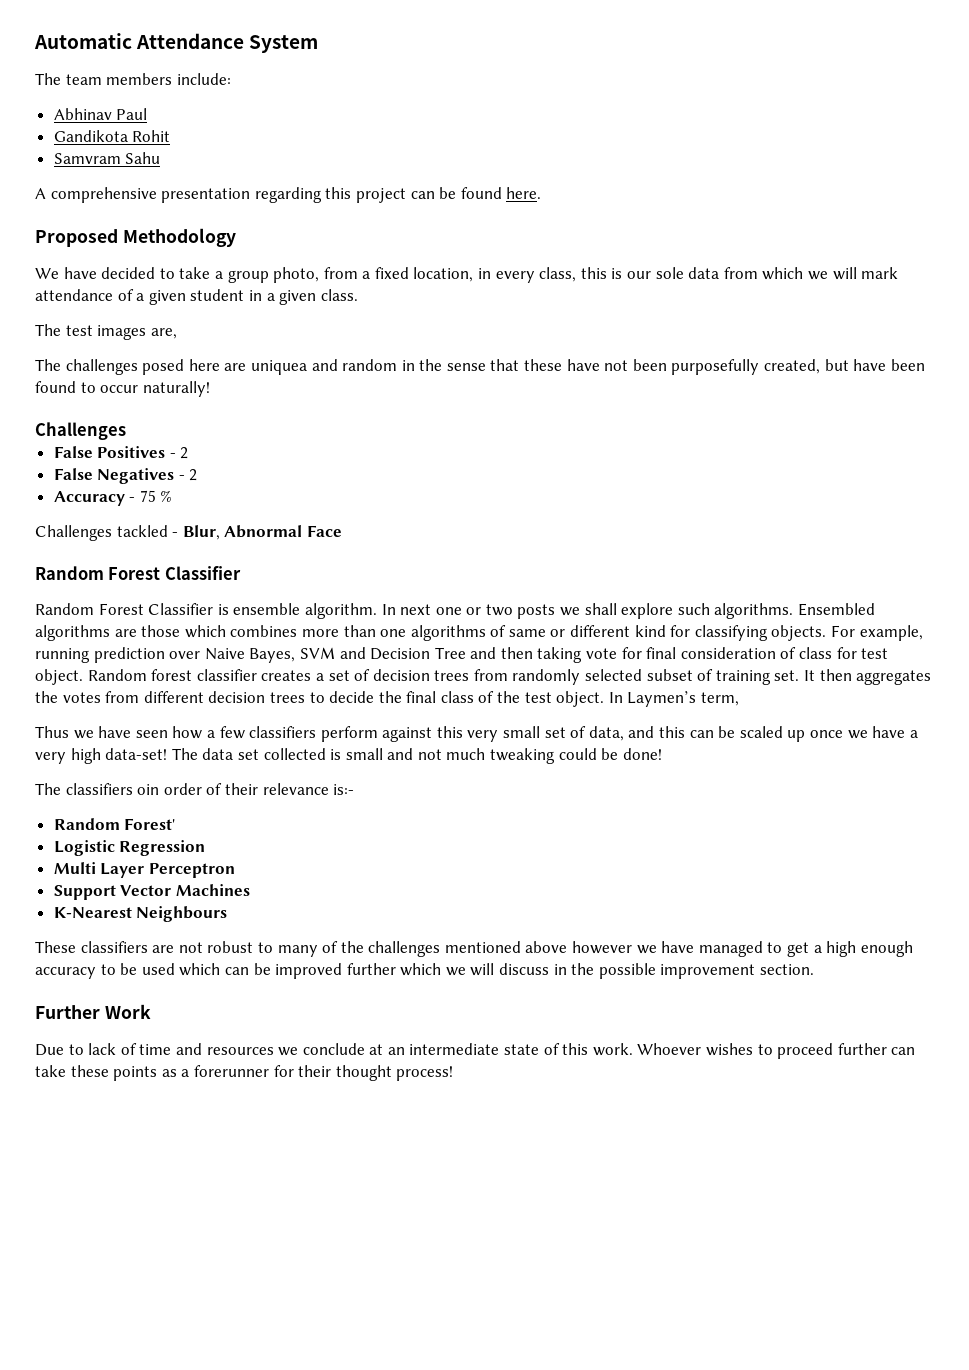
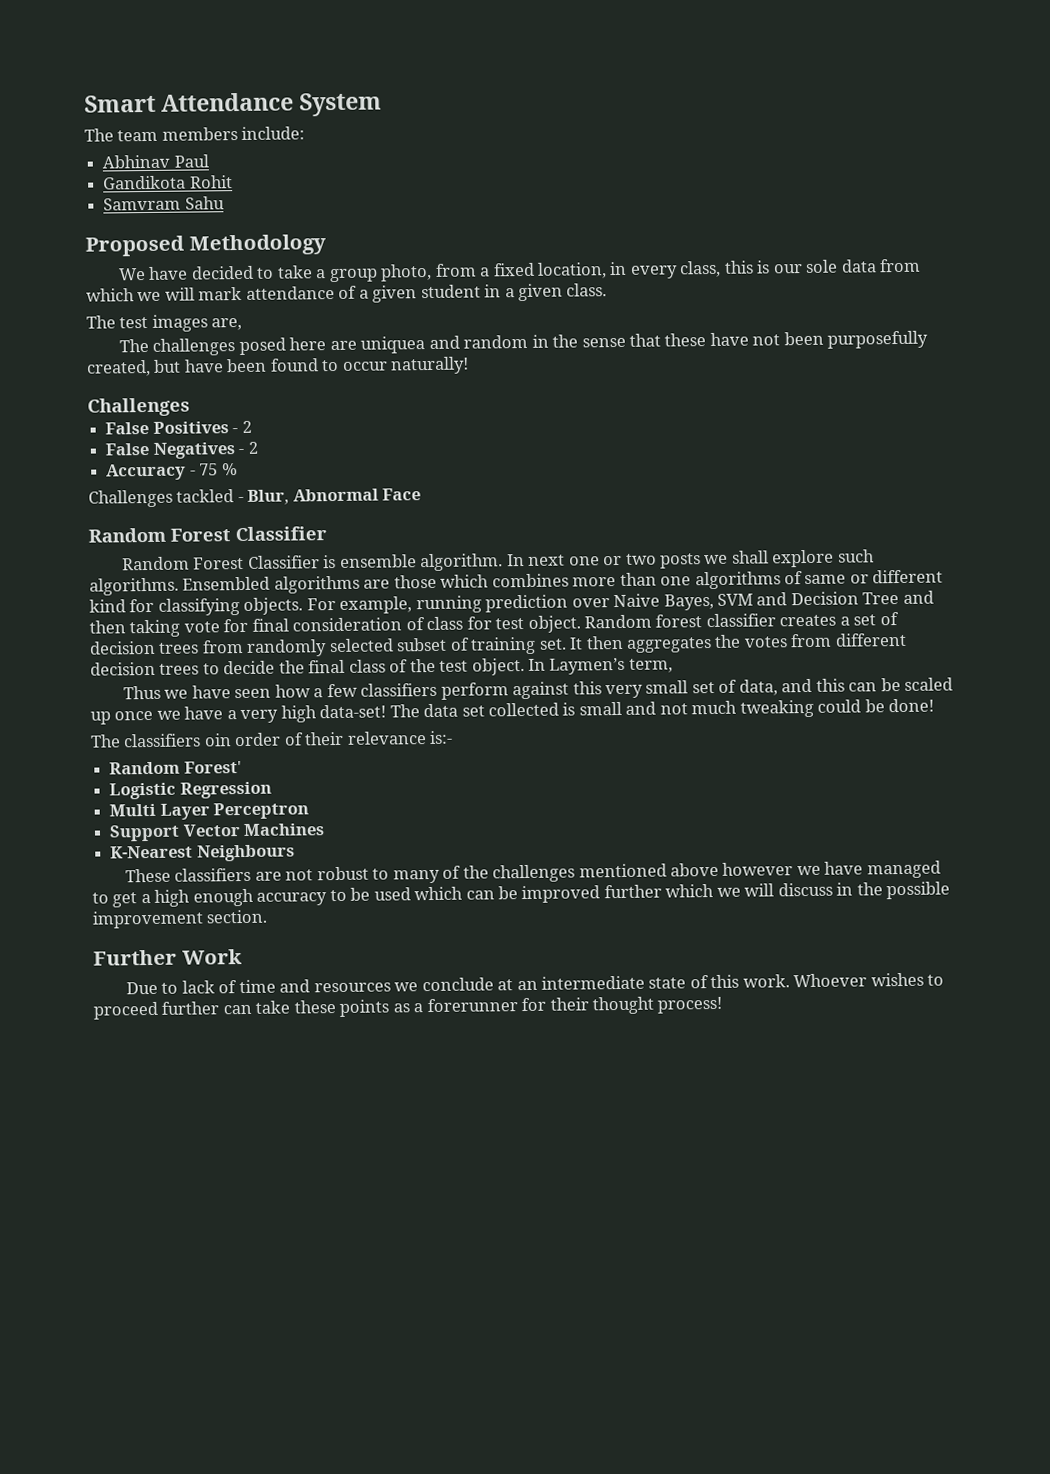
- Automatic Attendance System
+ Smart Attendance System
- A comprehensive presentation regarding this project can be found here.

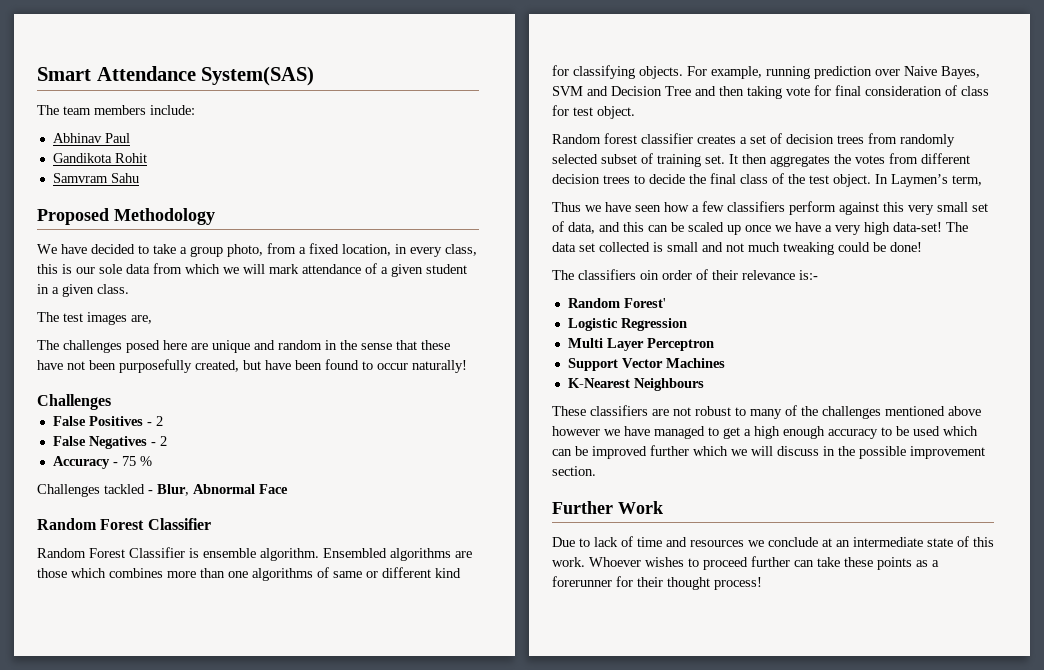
- Smart Attendance System
+ Smart Attendance System(SAS)
- The challenges posed here are uniquea and random in the sense that these have not been purposefully created, but have been found to occur naturally!
+ The challenges posed here are unique and random in the sense that these have not been purposefully created, but have been found to occur naturally!
- In next one or two posts we shall explore such algorithms.
- For example, running prediction over Naive Bayes, SVM and Decision Tree and then taking vote for final consideration of class for test object. Random forest classifier creates a set of decision trees from randomly selected subset of training set.
+ For example, running prediction over Naive Bayes, SVM and Decision Tree and then taking vote for final consideration of class for test object.
+ Random forest classifier creates a set of decision trees from randomly selected subset of training set.

